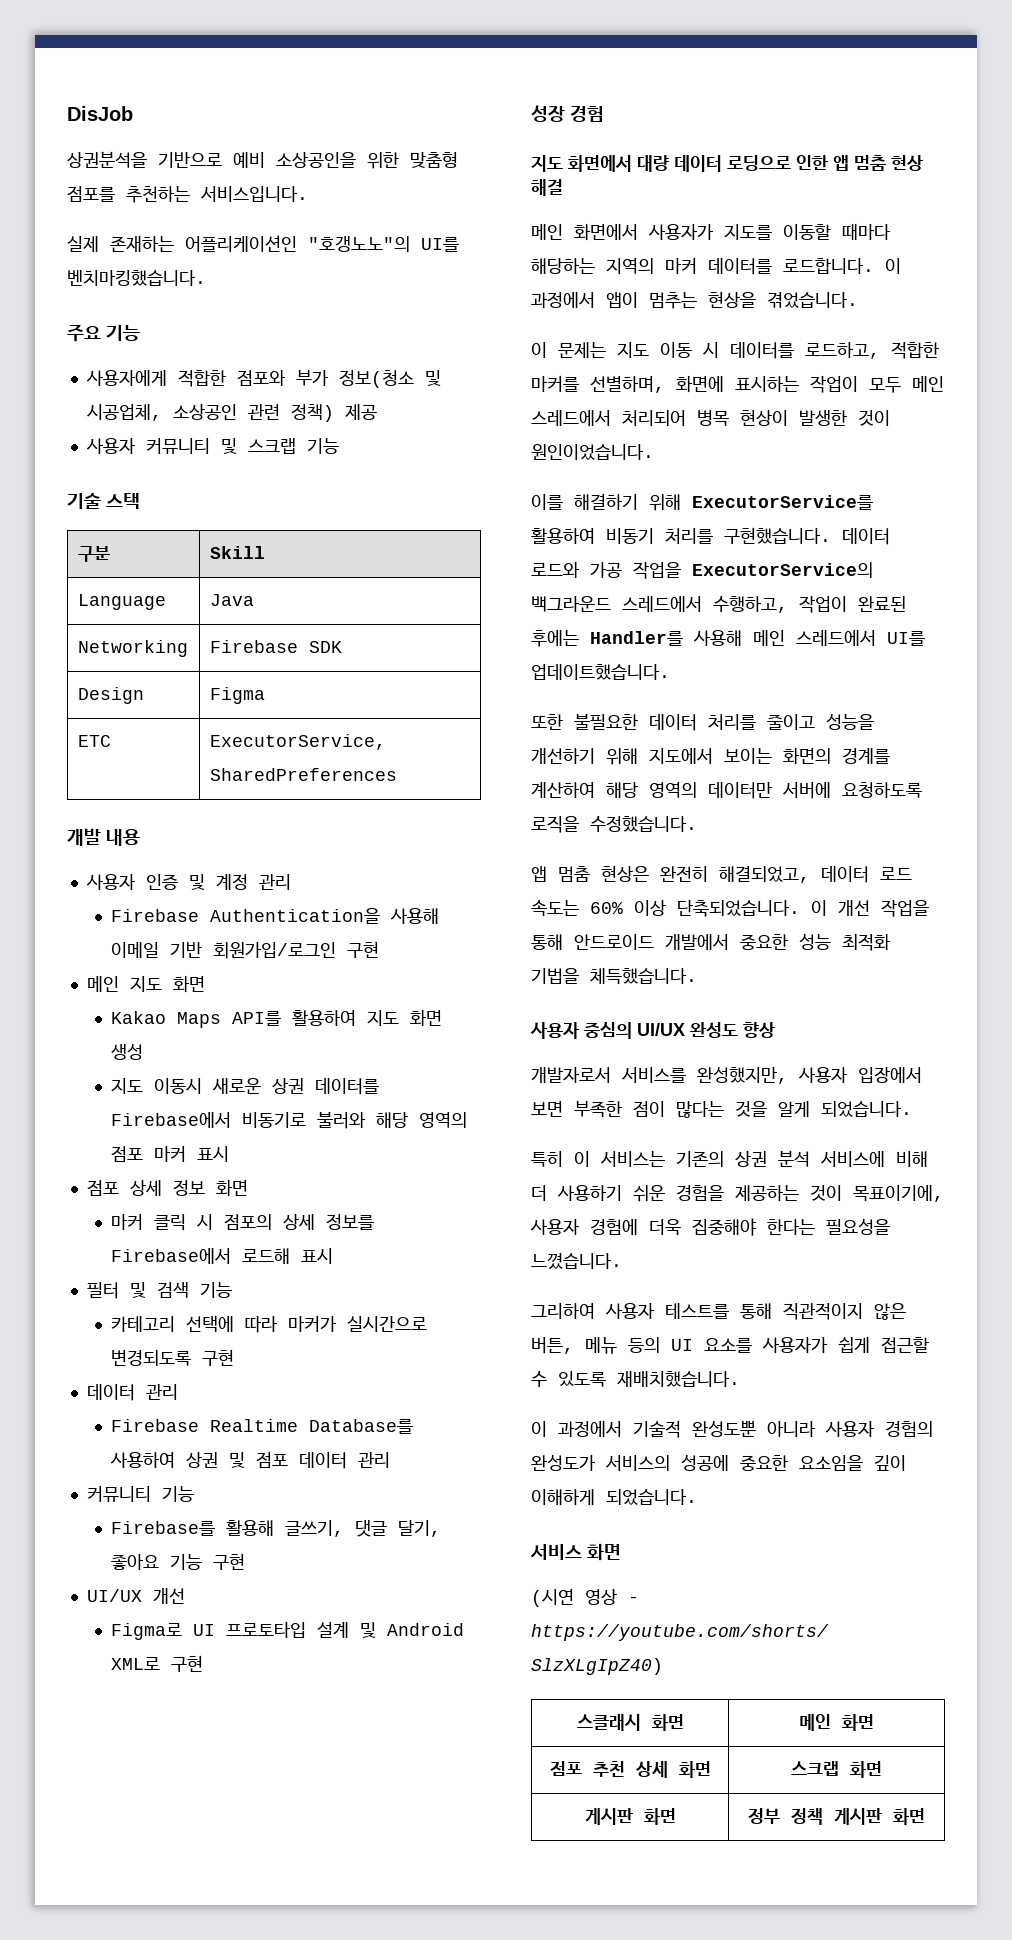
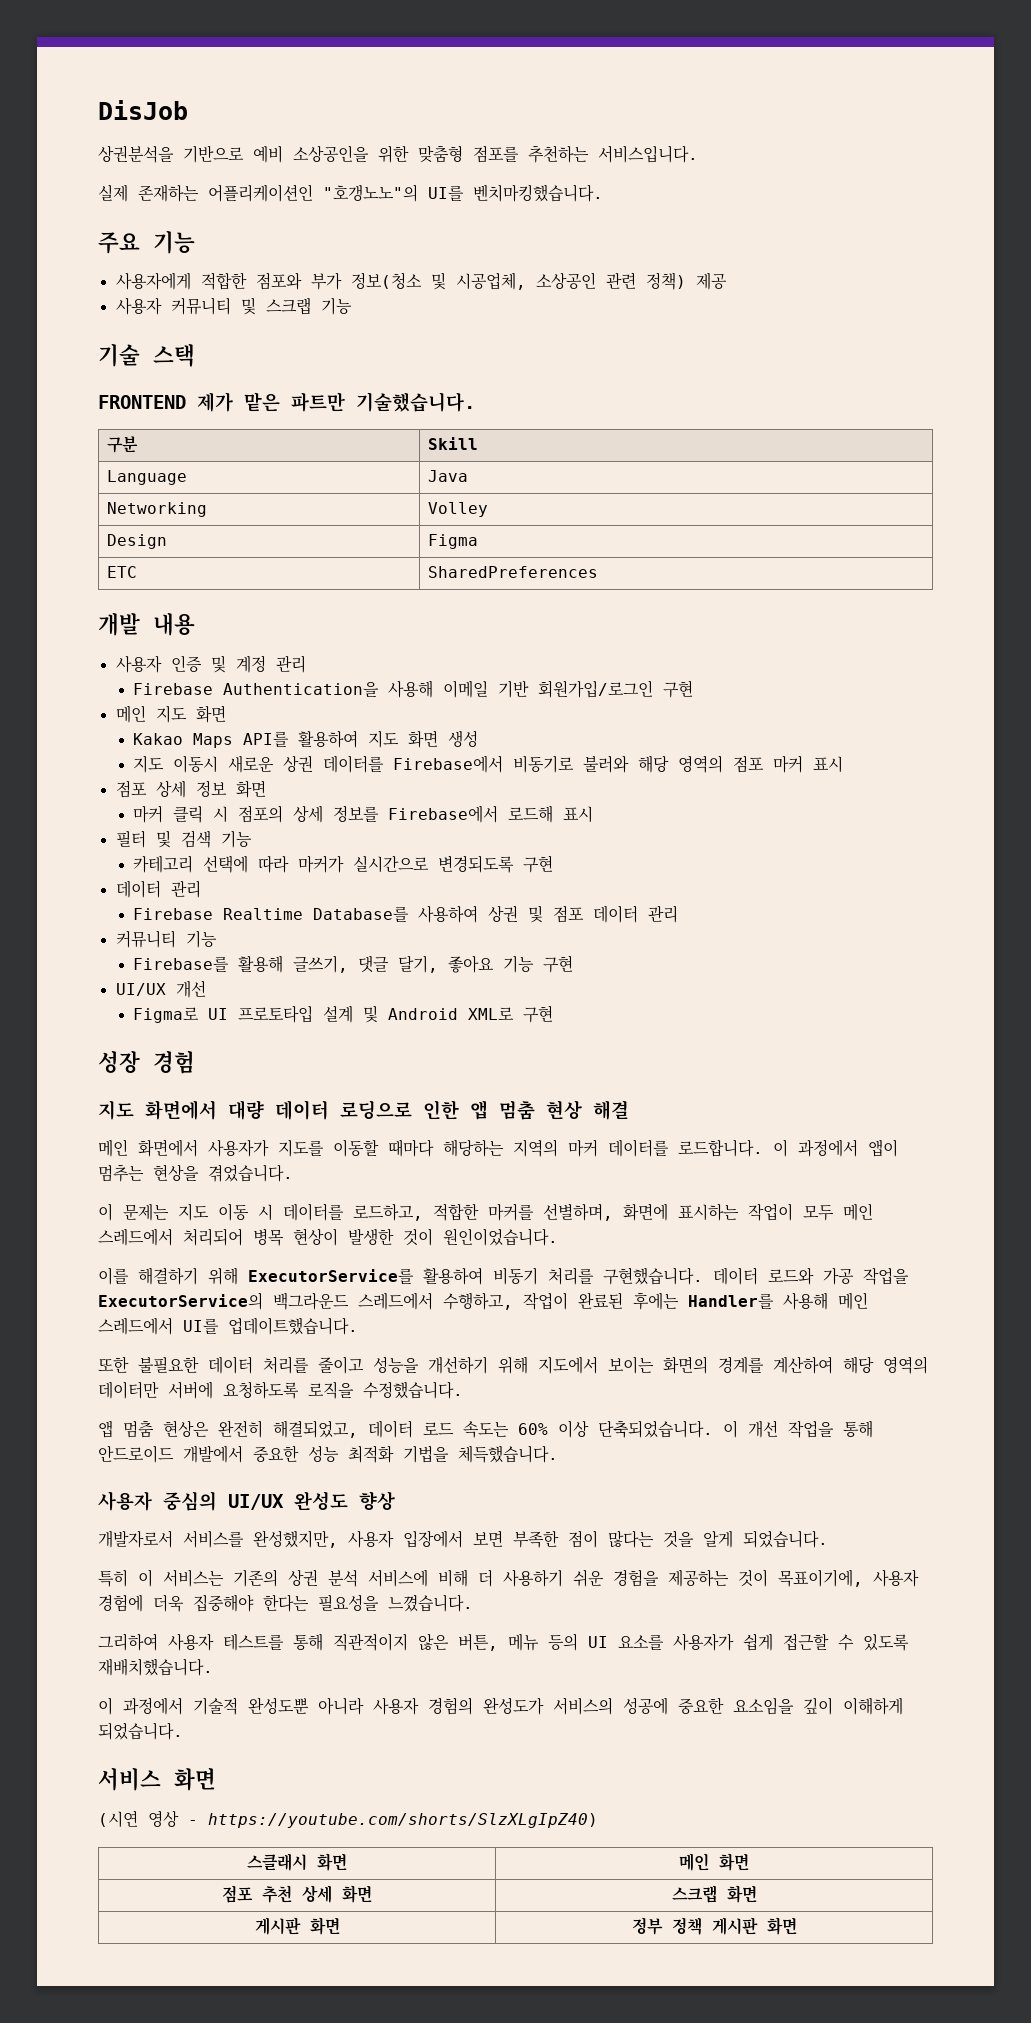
+ FRONTEND 제가 맡은 파트만 기술했습니다.
- Networking | Firebase SDK
+ Networking | Volley
- ETC | ExecutorService, SharedPreferences
+ ETC | SharedPreferences

